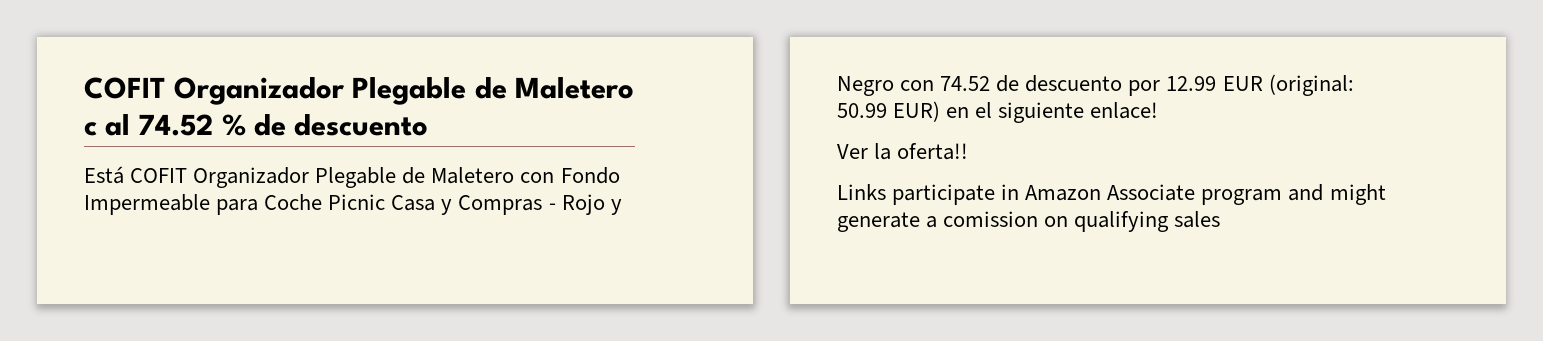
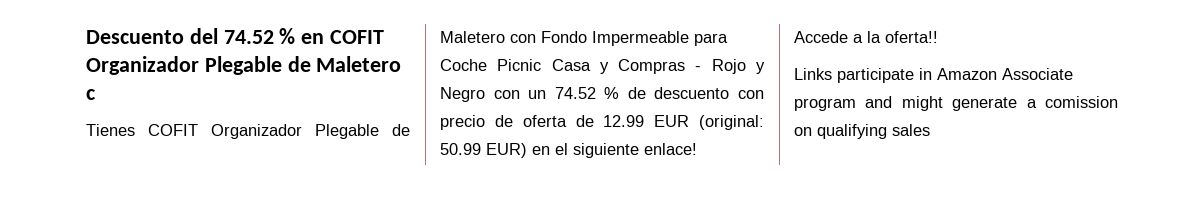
- COFIT Organizador Plegable de Maletero c al 74.52 % de descuento
- Está COFIT Organizador Plegable de Maletero con Fondo Impermeable para Coche Picnic Casa y Compras - Rojo y Negro con 74.52 de descuento por 12.99 EUR (original: 50.99 EUR) en el siguiente enlace!
+ Descuento del 74.52 % en COFIT Organizador Plegable de Maletero c
+ Tienes COFIT Organizador Plegable de Maletero con Fondo Impermeable para Coche Picnic Casa y Compras - Rojo y Negro con un 74.52 % de descuento con precio de oferta de 12.99 EUR (original: 50.99 EUR) en el siguiente enlace!
- Ver la oferta!!
+ Accede a la oferta!!

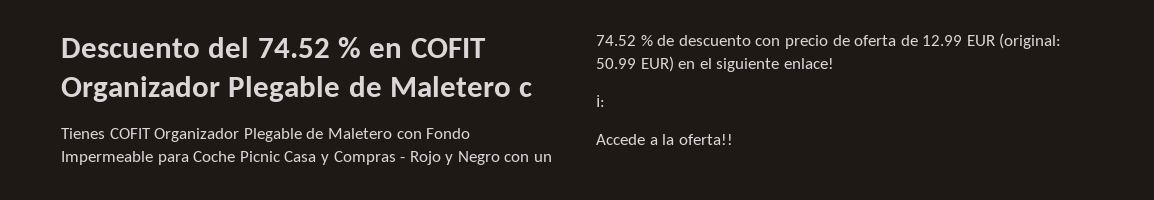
+ ℹ:
- Links participate in Amazon Associate program and might generate a comission on qualifying sales

